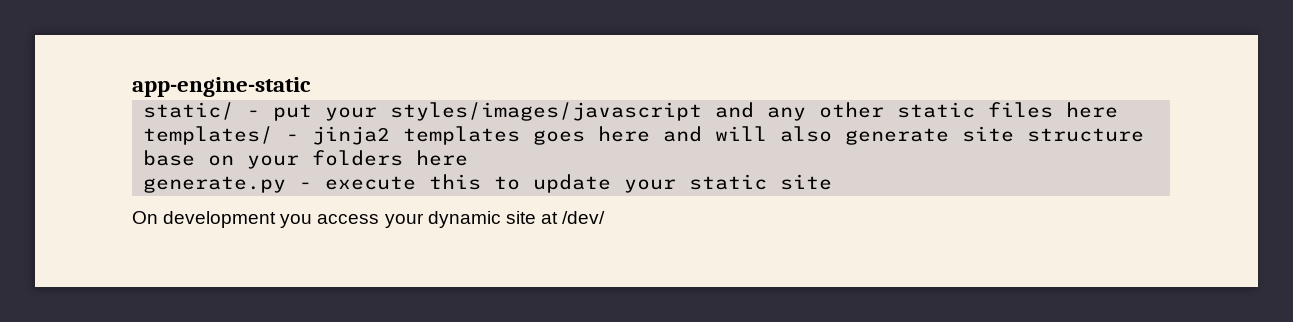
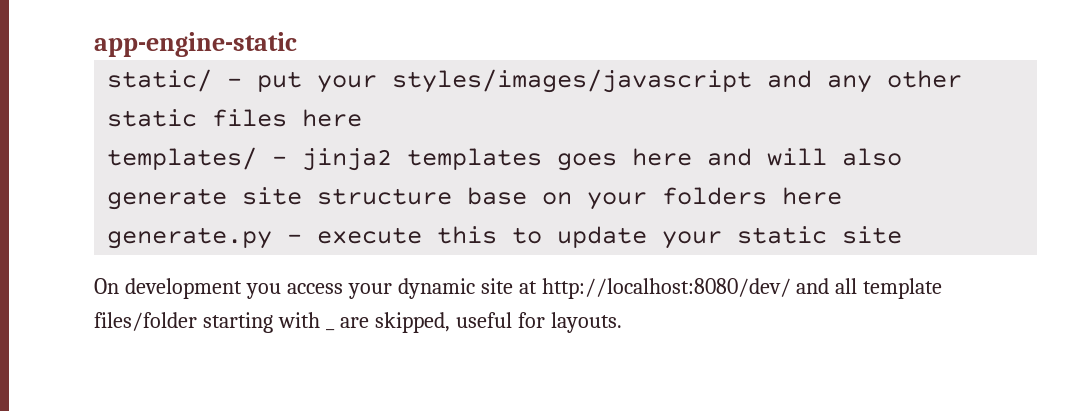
- On development you access your dynamic site at /dev/
+ On development you access your dynamic site at http://localhost:8080/dev/ and all template files/folder starting with _ are skipped, useful for layouts.

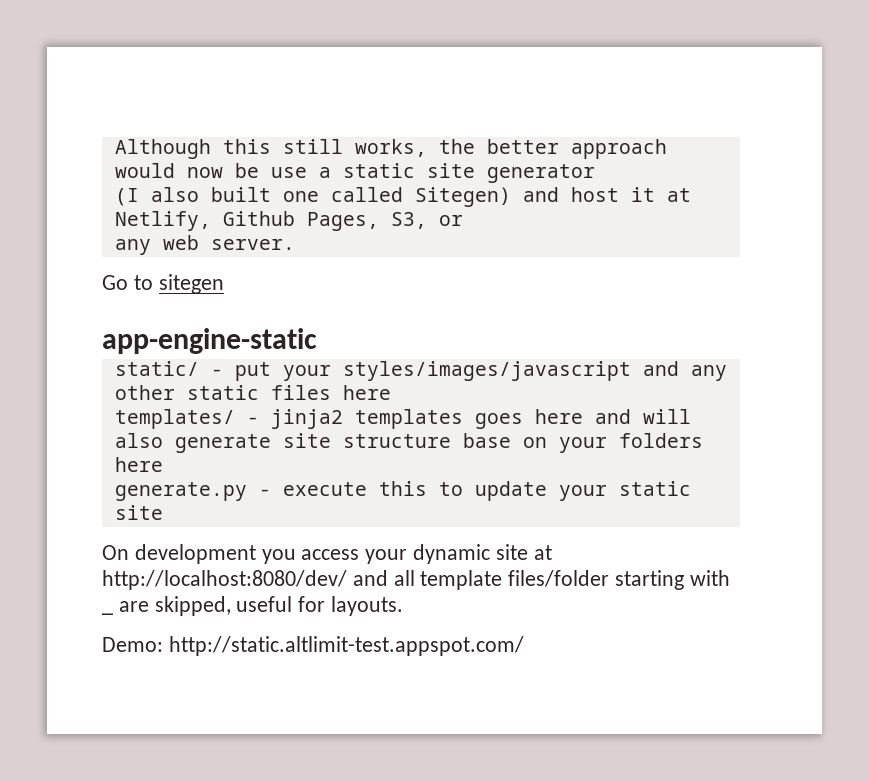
+ Although this still works, the better approach would now be use a static site generator
+ (I also built one called Sitegen) and host it at Netlify, Github Pages, S3, or
+ any web server.
+ Go to sitegen
+ Demo: http://static.altlimit-test.appspot.com/

